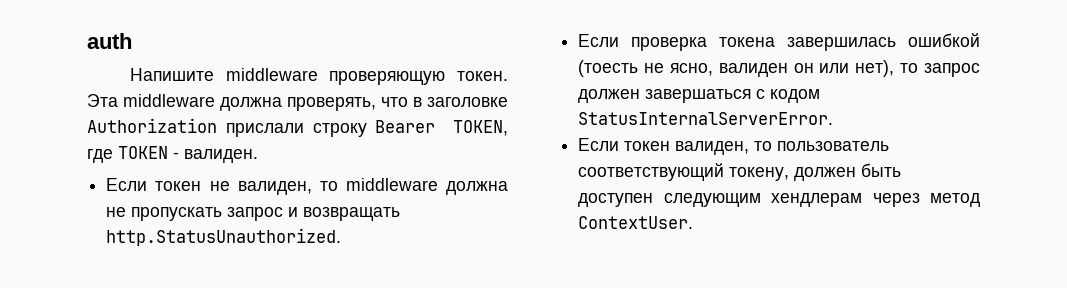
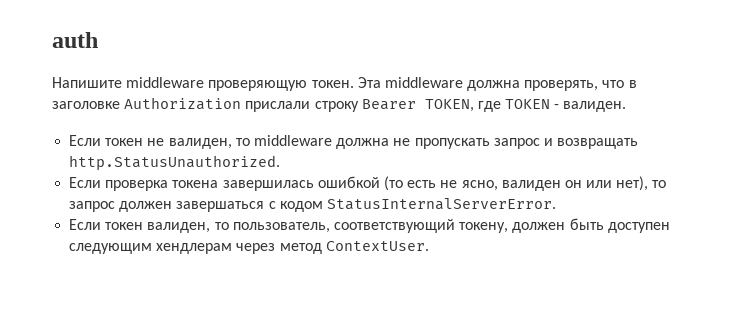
- Если проверка токена завершилась ошибкой (тоесть не ясно, валиден он или нет), то запрос должен завершаться с кодом StatusInternalServerError.
+ Если проверка токена завершилась ошибкой (то есть не ясно, валиден он или нет), то запрос должен завершаться с кодом StatusInternalServerError.
- Если токен валиден, то пользователь соответствующий токену, должен быть доступен следующим хендлерам через метод ContextUser.
+ Если токен валиден, то пользователь, соответствующий токену, должен быть доступен следующим хендлерам через метод ContextUser.

